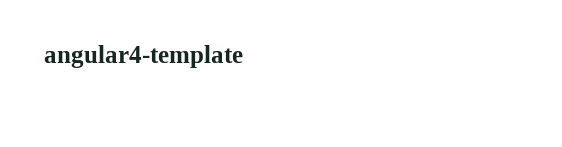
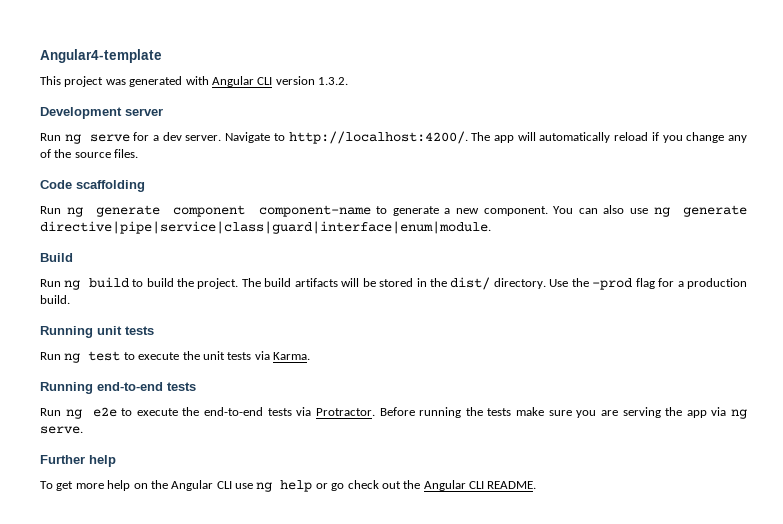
- angular4-template
+ Angular4-template
+ This project was generated with Angular CLI version 1.3.2.
+ Development server
+ Run ng serve for a dev server. Navigate to http://localhost:4200/. The app will automatically reload if you change any of the source files.
+ Code scaffolding
+ Run ng generate component component-name to generate a new component. You can also use ng generate directive|pipe|service|class|guard|interface|enum|module.
+ Build
+ Run ng build to build the project. The build artifacts will be stored in the dist/ directory. Use the -prod flag for a production build.
+ Running unit tests
+ Run ng test to execute the unit tests via Karma.
+ Running end-to-end tests
+ Run ng e2e to execute the end-to-end tests via Protractor. Before running the tests make sure you are serving the app via ng serve.
+ Further help
+ To get more help on the Angular CLI use ng help or go check out the Angular CLI README.

